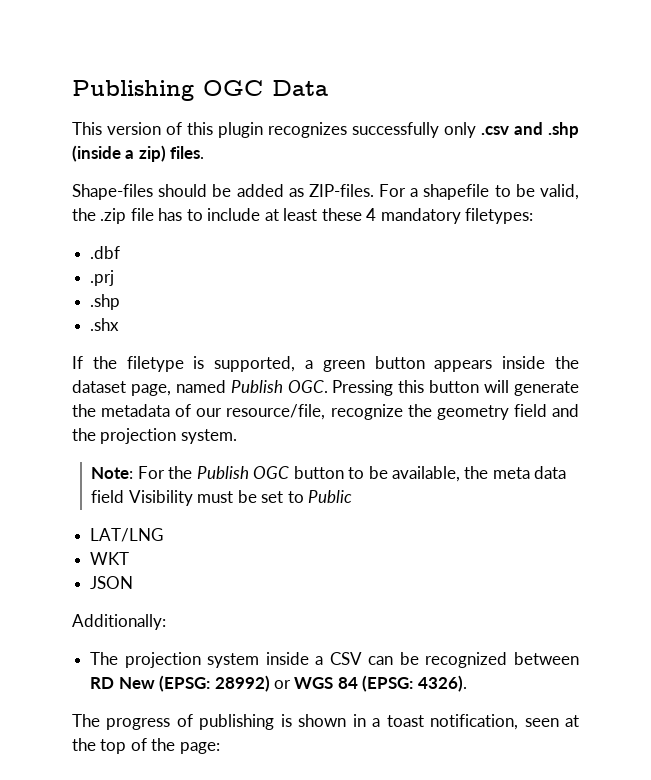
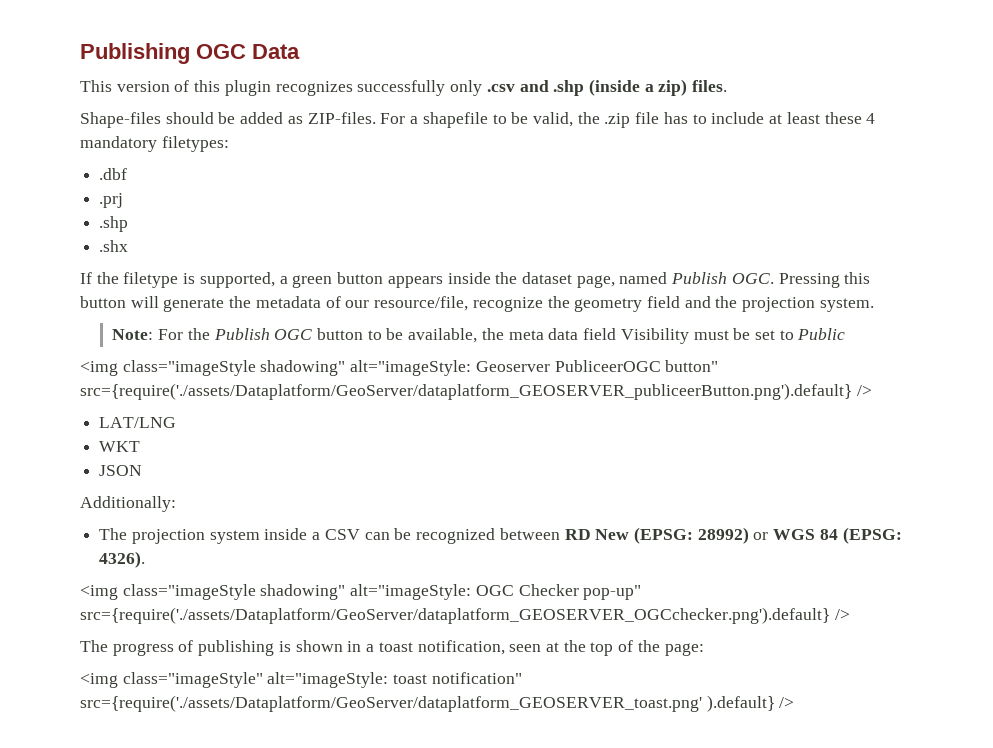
+ <img class="imageStyle shadowing" alt="imageStyle: Geoserver PubliceerOGC button" src={require('./assets/Dataplatform/GeoServer/dataplatform_GEOSERVER_publiceerButton.png').default} />
+ <img class="imageStyle shadowing" alt="imageStyle: OGC Checker pop-up" src={require('./assets/Dataplatform/GeoServer/dataplatform_GEOSERVER_OGCchecker.png').default} />
+ <img class="imageStyle" alt="imageStyle: toast notification" src={require('./assets/Dataplatform/GeoServer/dataplatform_GEOSERVER_toast.png' ).default} />

